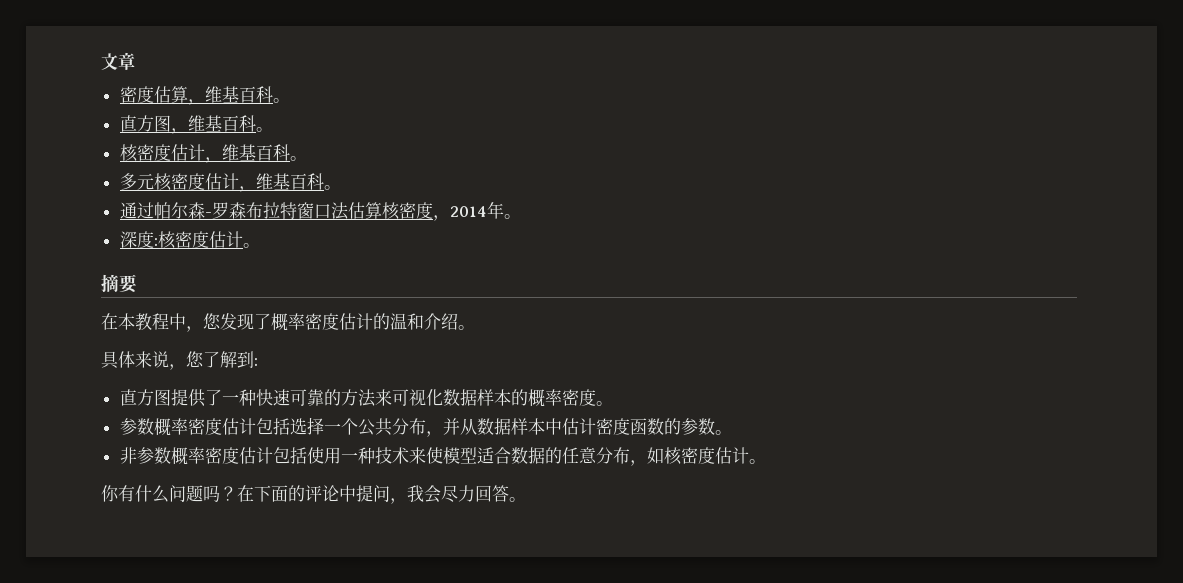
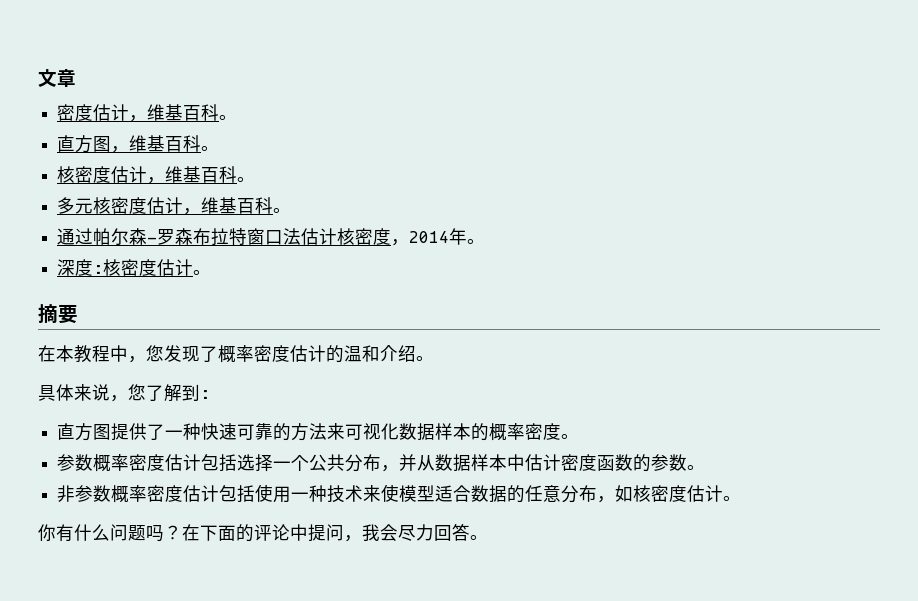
  文章
- 密度估算，维基百科。
+ 密度估计，维基百科。
- 通过帕尔森-罗森布拉特窗口法估算核密度，2014年。
+ 通过帕尔森-罗森布拉特窗口法估计核密度，2014年。

